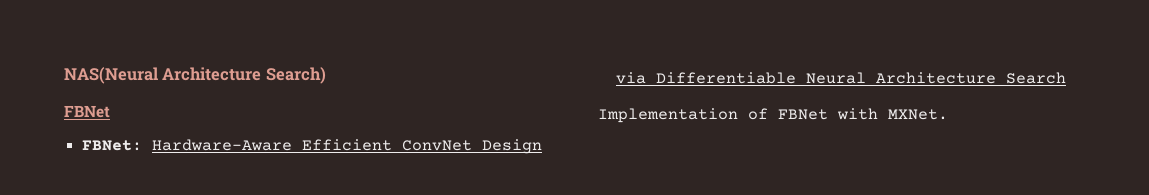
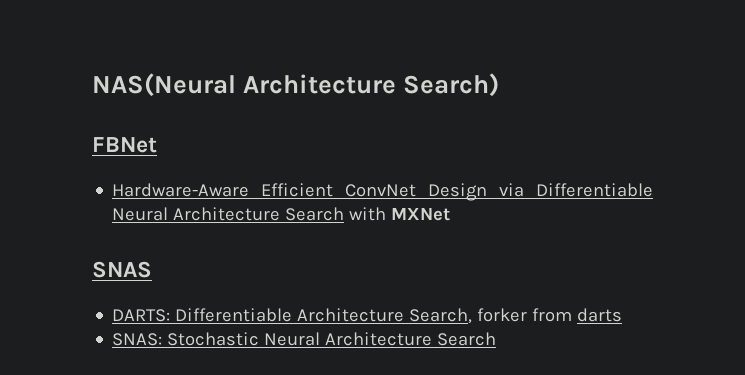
- FBNet: Hardware-Aware Efficient ConvNet Design via Differentiable Neural Architecture Search
- Implementation of FBNet with MXNet.
+ Hardware-Aware Efficient ConvNet Design via Differentiable Neural Architecture Search with MXNet
+ SNAS
+ DARTS: Differentiable Architecture Search, forker from darts
+ SNAS: Stochastic Neural Architecture Search

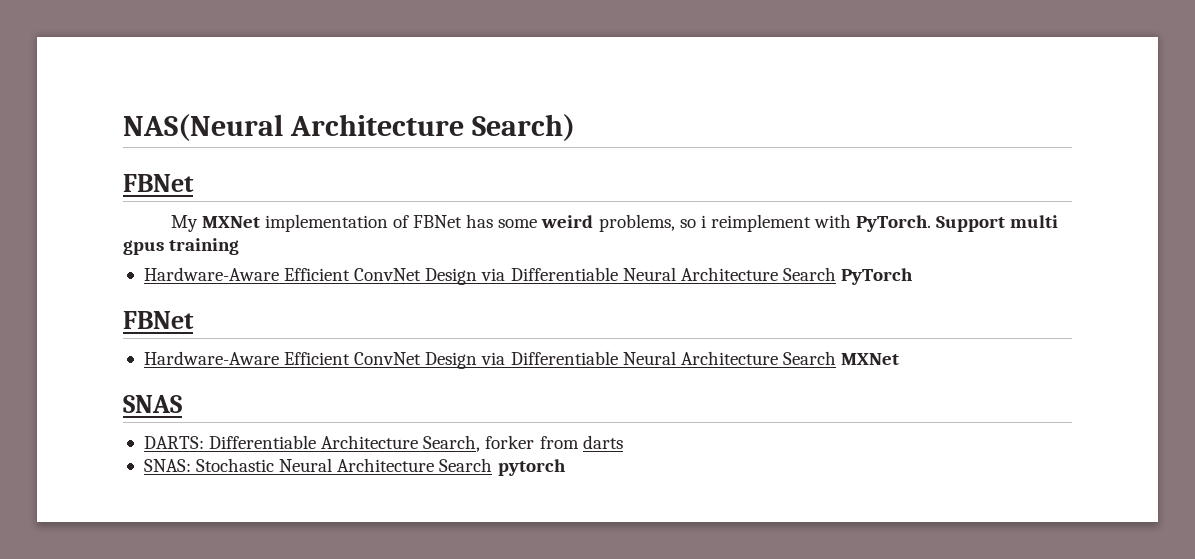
- Hardware-Aware Efficient ConvNet Design via Differentiable Neural Architecture Search with MXNet
+ My MXNet implementation of FBNet has some weird problems, so i reimplement with PyTorch. Support multi gpus training
+ Hardware-Aware Efficient ConvNet Design via Differentiable Neural Architecture Search PyTorch
+ FBNet
+ Hardware-Aware Efficient ConvNet Design via Differentiable Neural Architecture Search MXNet
- SNAS: Stochastic Neural Architecture Search
+ SNAS: Stochastic Neural Architecture Search pytorch

